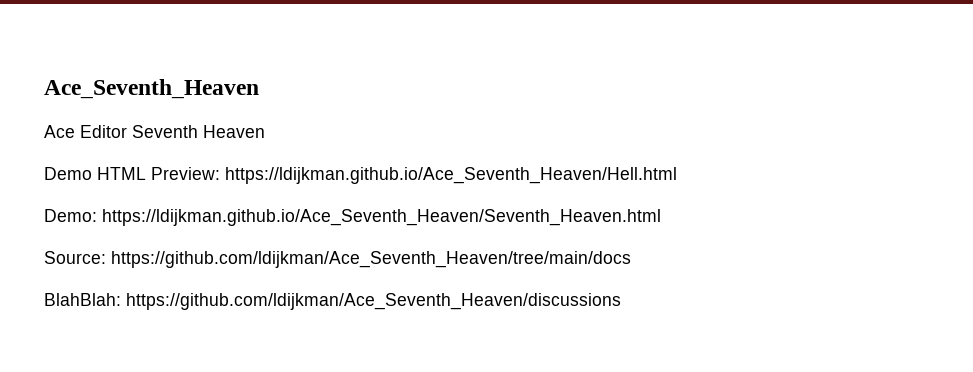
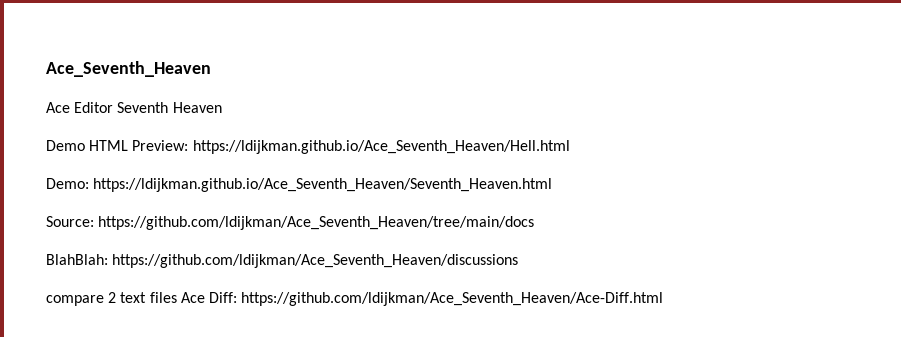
+ compare 2 text files Ace Diff: https://github.com/ldijkman/Ace_Seventh_Heaven/Ace-Diff.html

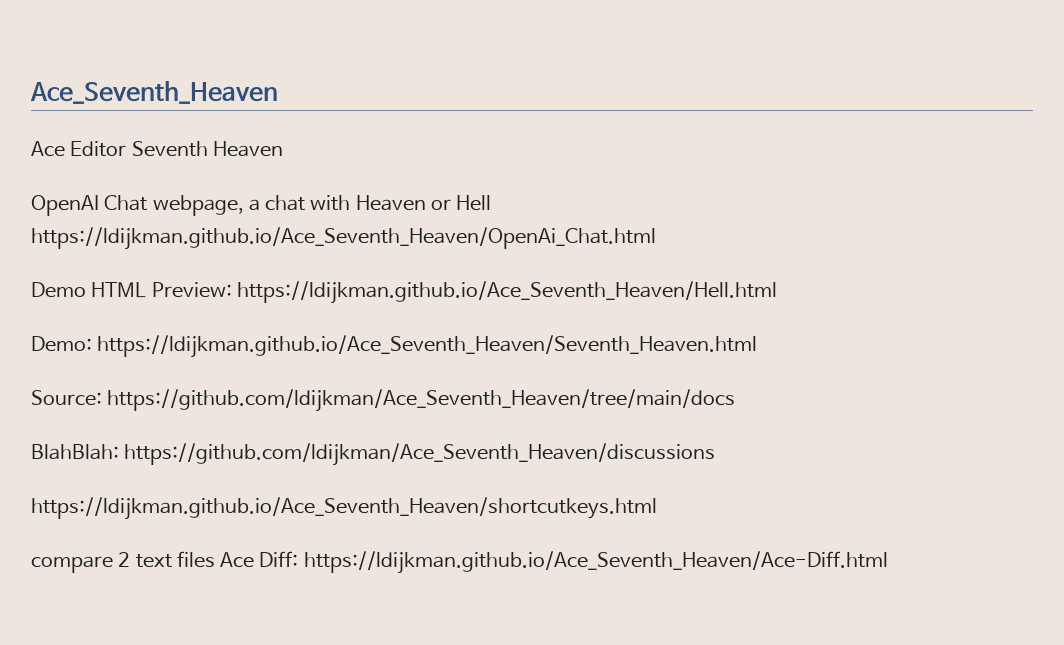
+ OpenAI Chat webpage, a chat with Heaven or Hell https://ldijkman.github.io/Ace_Seventh_Heaven/OpenAi_Chat.html
+ https://ldijkman.github.io/Ace_Seventh_Heaven/shortcutkeys.html
- compare 2 text files Ace Diff: https://github.com/ldijkman/Ace_Seventh_Heaven/Ace-Diff.html
+ compare 2 text files Ace Diff: https://ldijkman.github.io/Ace_Seventh_Heaven/Ace-Diff.html

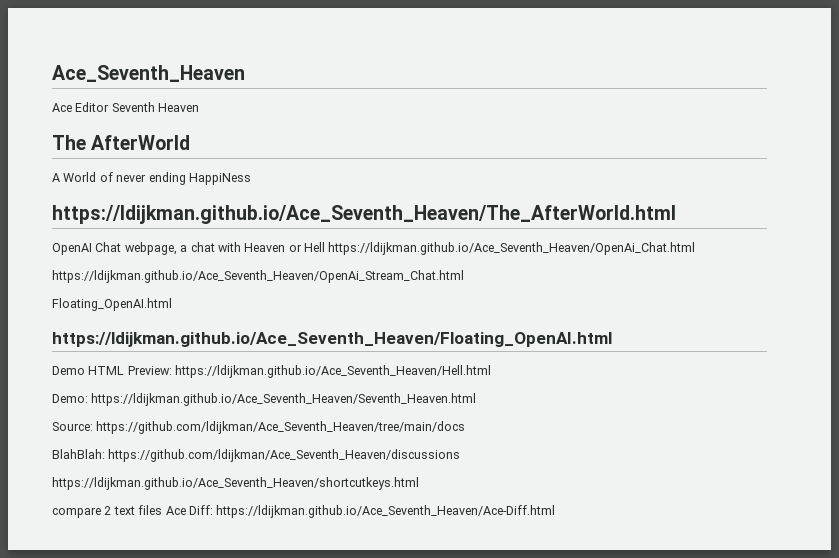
+ The AfterWorld
+ A World of never ending HappiNess
+ https://ldijkman.github.io/Ace_Seventh_Heaven/The_AfterWorld.html
+ https://ldijkman.github.io/Ace_Seventh_Heaven/OpenAi_Stream_Chat.html
+ Floating_OpenAI.html
+ https://ldijkman.github.io/Ace_Seventh_Heaven/Floating_OpenAI.html

